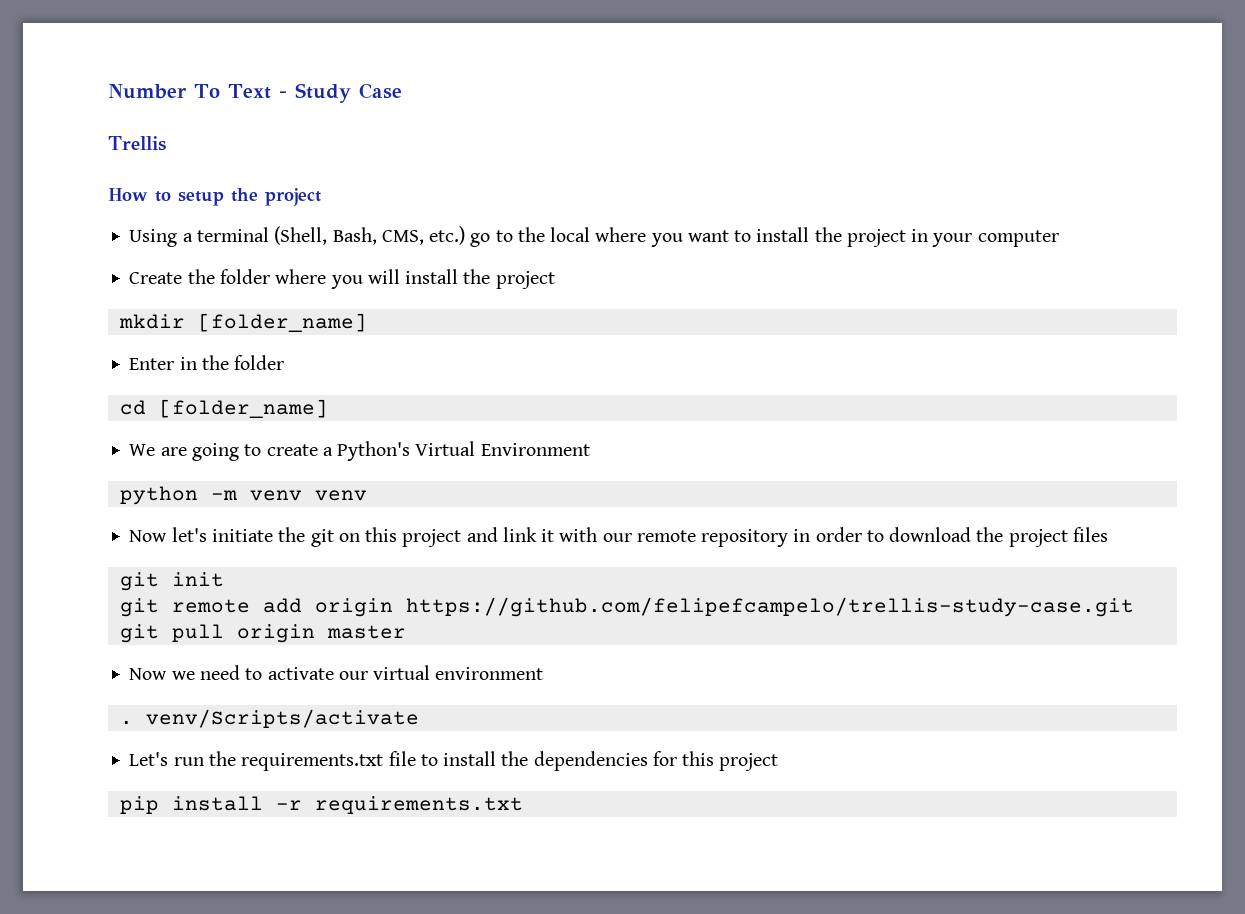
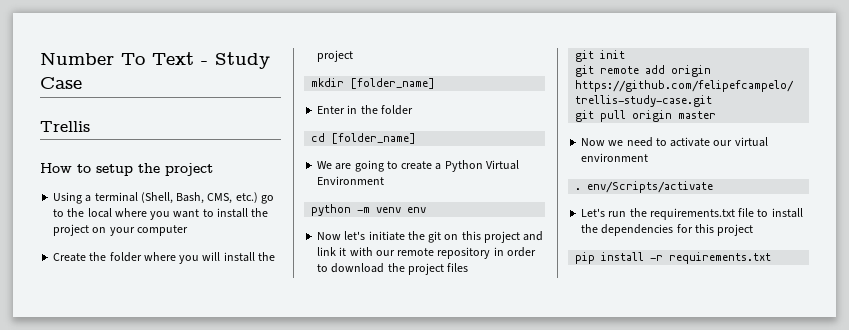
- Using a terminal (Shell, Bash, CMS, etc.) go to the local where you want to install the project in your computer
+ Using a terminal (Shell, Bash, CMS, etc.) go to the local where you want to install the project on your computer
- We are going to create a Python's Virtual Environment
+ We are going to create a Python Virtual Environment
- python -m venv venv
+ python -m venv env
- . venv/Scripts/activate
+ . env/Scripts/activate

